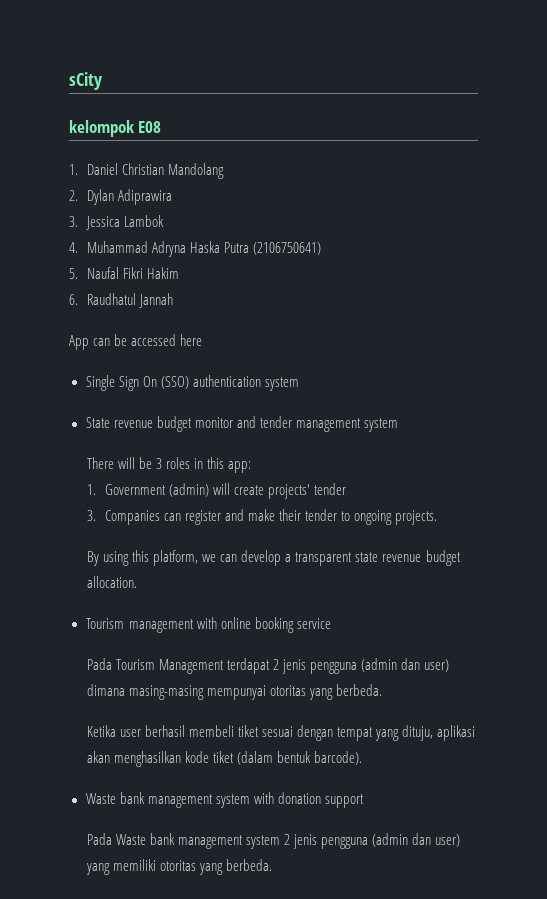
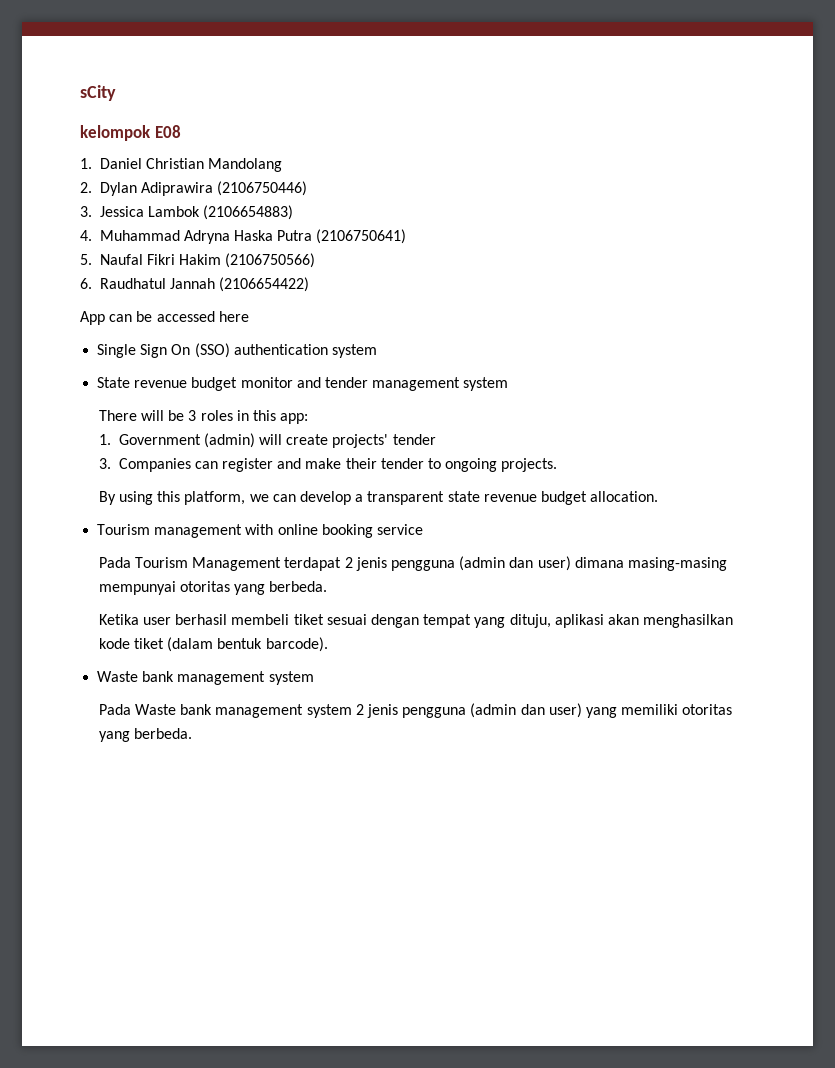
- 2. Dylan Adiprawira
+ 2. Dylan Adiprawira (2106750446)
- 3. Jessica Lambok
+ 3. Jessica Lambok (2106654883)
- 5. Naufal Fikri Hakim
+ 5. Naufal Fikri Hakim (2106750566)
- 6. Raudhatul Jannah
+ 6. Raudhatul Jannah (2106654422)
  Ketika user berhasil membeli tiket sesuai dengan tempat yang dituju, aplikasi akan menghasilkan kode tiket (dalam bentuk barcode).
- Waste bank management system with donation support
+ Waste bank management system

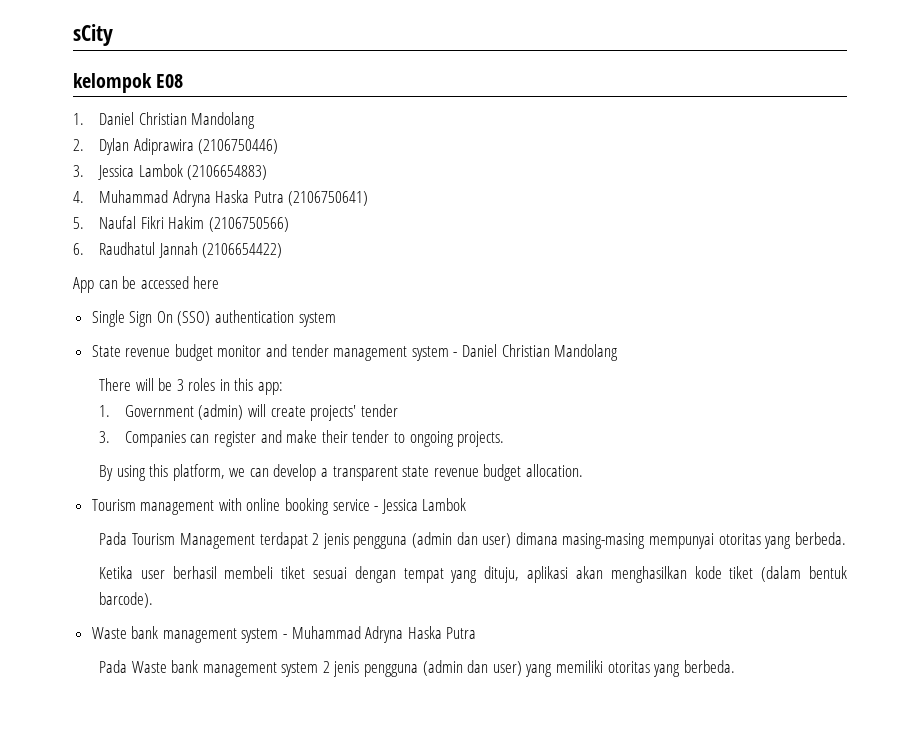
- State revenue budget monitor and tender management system
+ State revenue budget monitor and tender management system - Daniel Christian Mandolang
- Tourism management with online booking service
+ Tourism management with online booking service - Jessica Lambok
  Ketika user berhasil membeli tiket sesuai dengan tempat yang dituju, aplikasi akan menghasilkan kode tiket (dalam bentuk barcode).
- Waste bank management system
+ Waste bank management system - Muhammad Adryna Haska Putra

